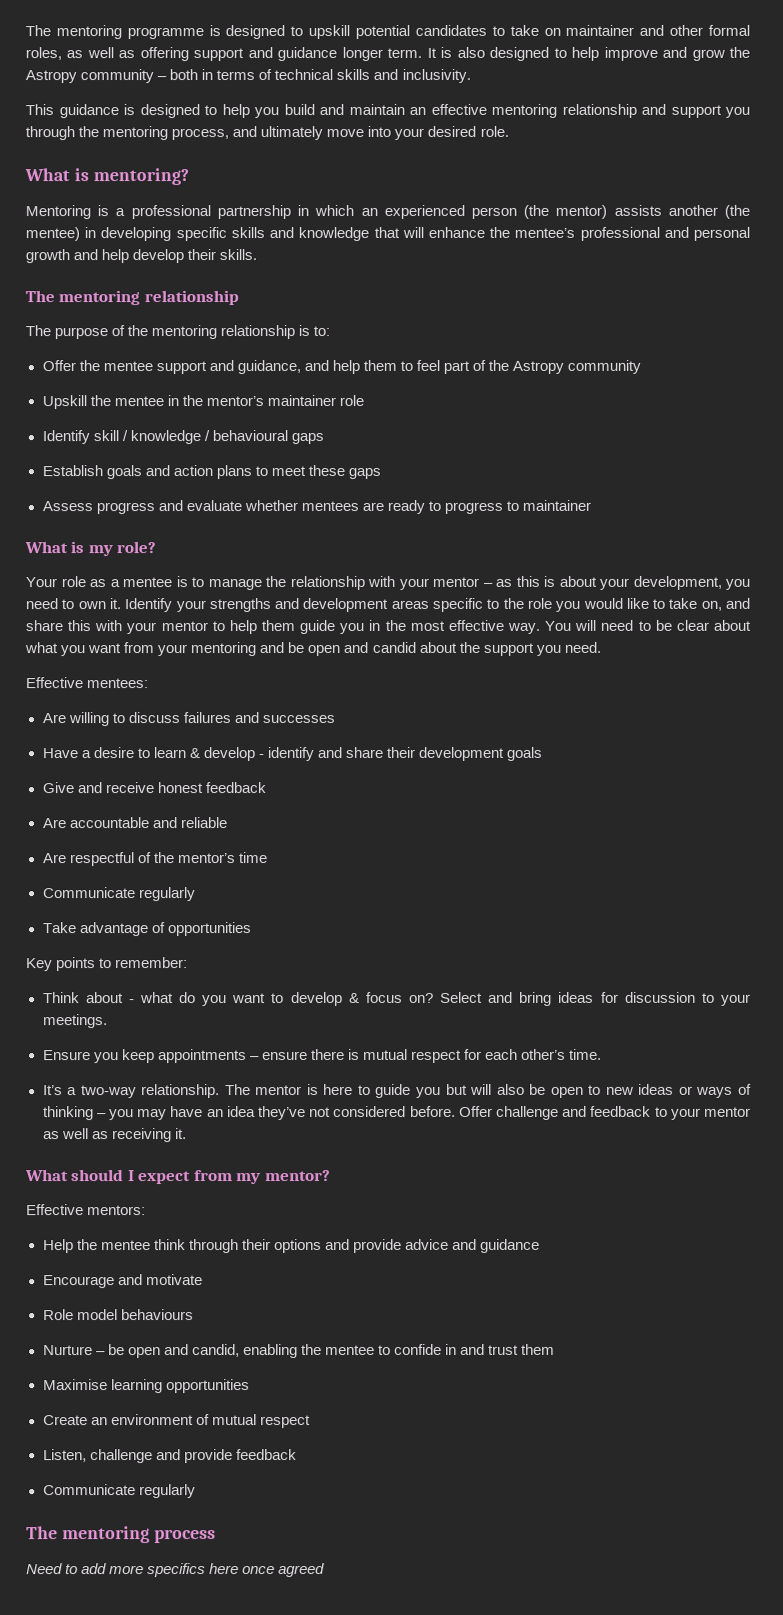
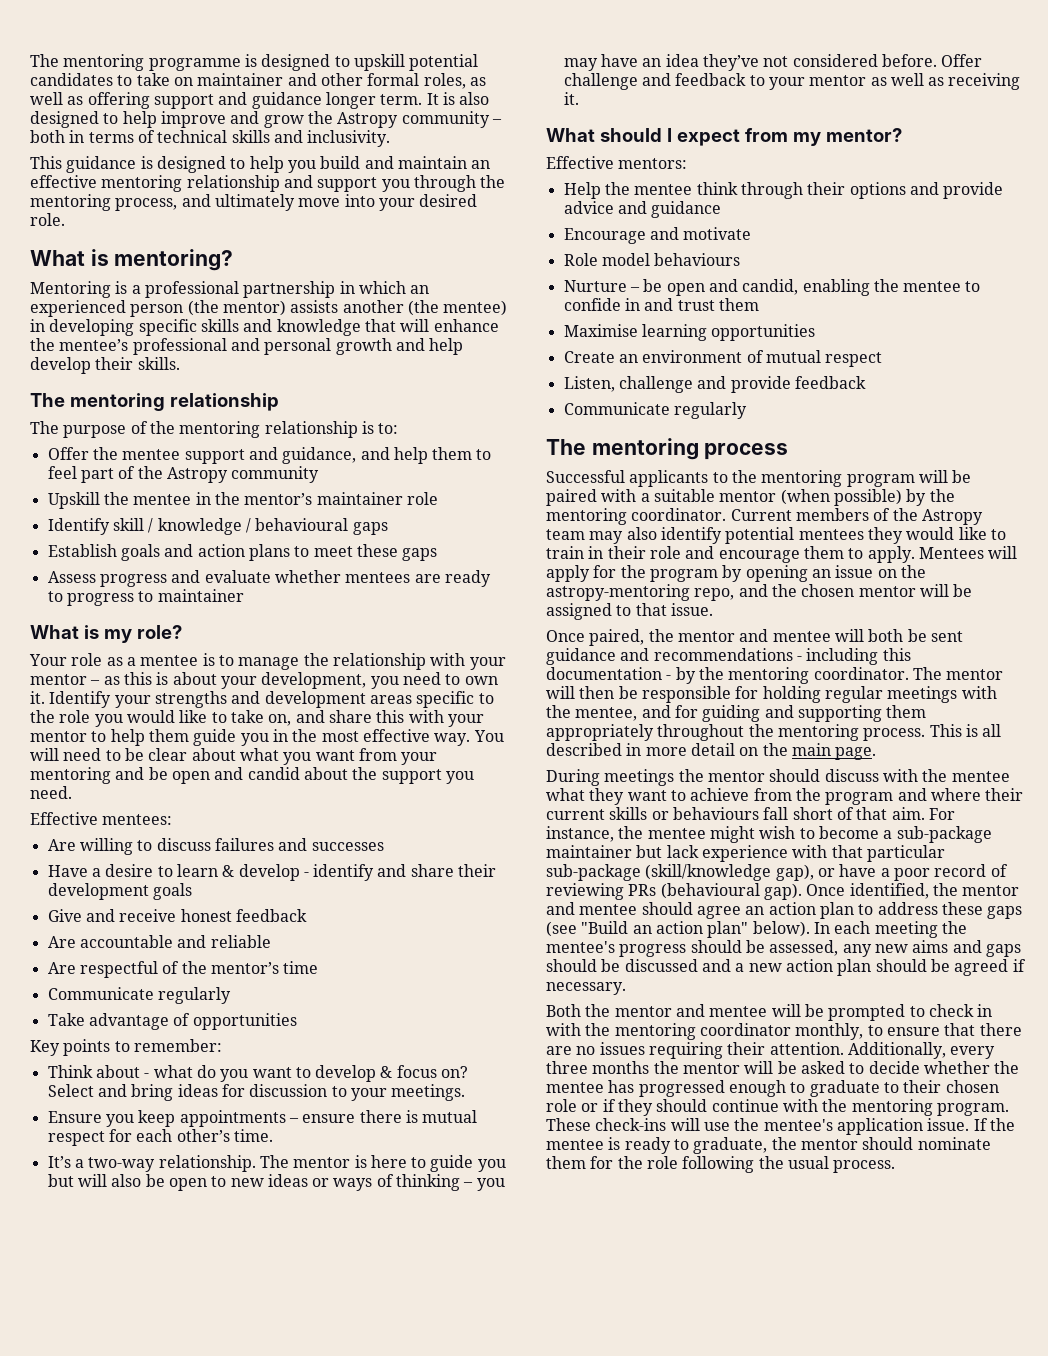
- Need to add more specifics here once agreed
+ Successful applicants to the mentoring program will be paired with a suitable mentor (when possible) by the mentoring coordinator. Current members of the Astropy team may also identify potential mentees they would like to train in their role and encourage them to apply. Mentees will apply for the program by opening an issue on the astropy-mentoring repo, and the chosen mentor will be assigned to that issue.
+ Once paired, the mentor and mentee will both be sent guidance and recommendations - including this documentation - by the mentoring coordinator. The mentor will then be responsible for holding regular meetings with the mentee, and for guiding and supporting them appropriately throughout the mentoring process. This is all described in more detail on the main page.
+ During meetings the mentor should discuss with the mentee what they want to achieve from the program and where their current skills or behaviours fall short of that aim. For instance, the mentee might wish to become a sub-package maintainer but lack experience with that particular sub-package (skill/knowledge gap), or have a poor record of reviewing PRs (behavioural gap). Once identified, the mentor and mentee should agree an action plan to address these gaps (see "Build an action plan" below). In each meeting the mentee's progress should be assessed, any new aims and gaps should be discussed and a new action plan should be agreed if necessary.
+ Both the mentor and mentee will be prompted to check in with the mentoring coordinator monthly, to ensure that there are no issues requiring their attention. Additionally, every three months the mentor will be asked to decide whether the mentee has progressed enough to graduate to their chosen role or if they should continue with the mentoring program. These check-ins will use the mentee's application issue. If the mentee is ready to graduate, the mentor should nominate them for the role following the usual process.

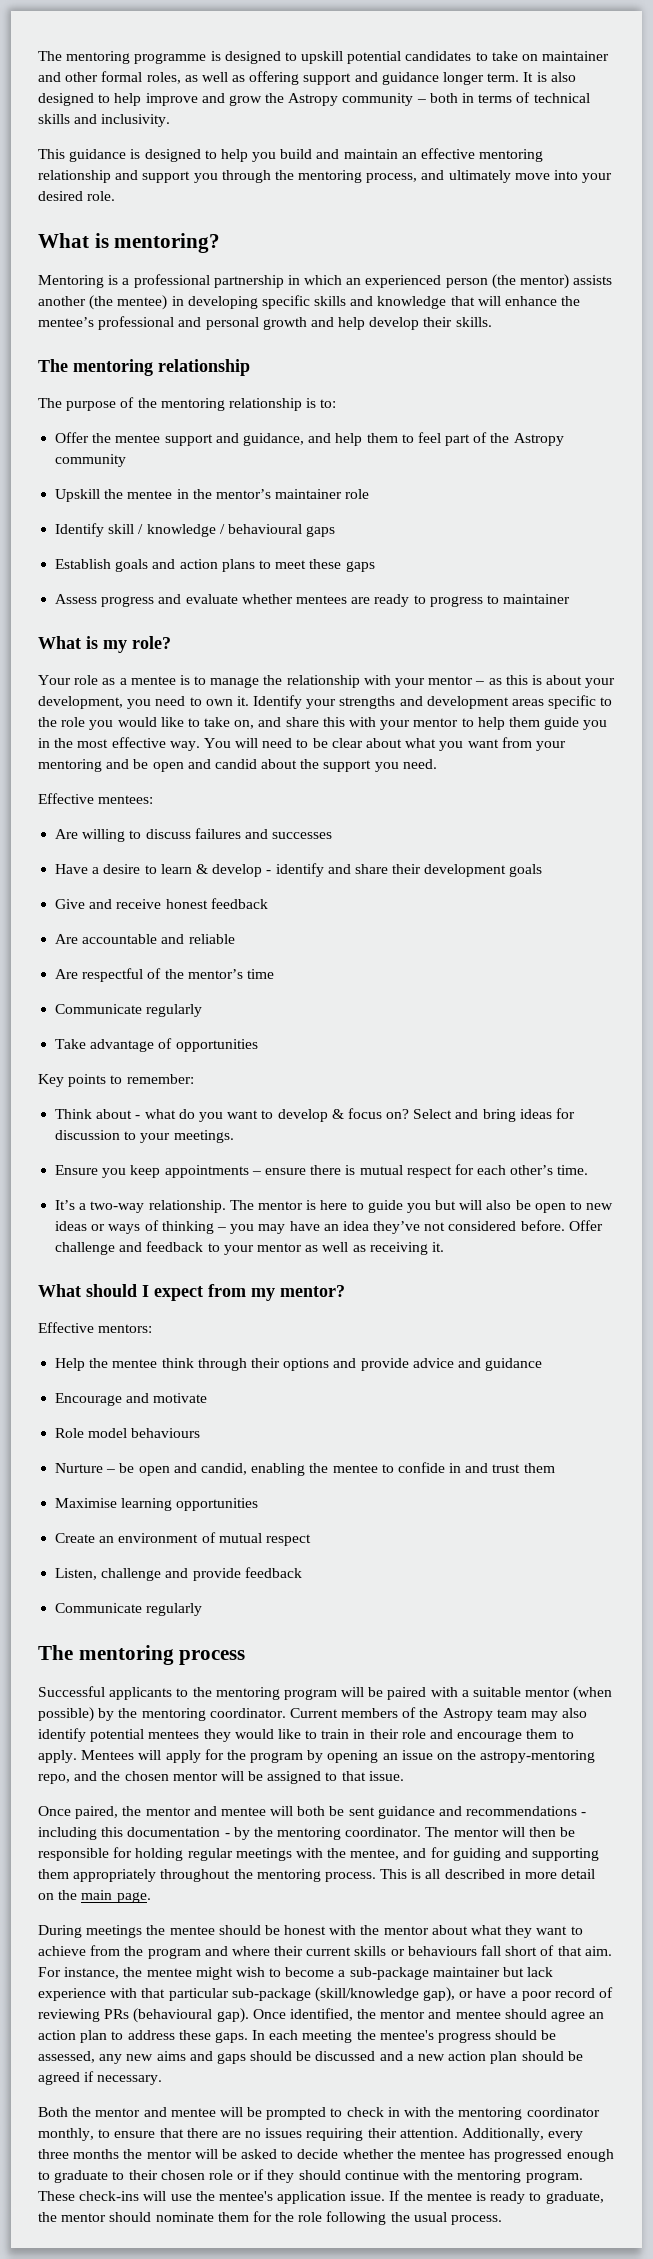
- During meetings the mentor should discuss with the mentee what they want to achieve from the program and where their current skills or behaviours fall short of that aim.
+ During meetings the mentee should be honest with the mentor about what they want to achieve from the program and where their current skills or behaviours fall short of that aim.
- Once identified, the mentor and mentee should agree an action plan to address these gaps (see "Build an action plan" below).
+ Once identified, the mentor and mentee should agree an action plan to address these gaps.

